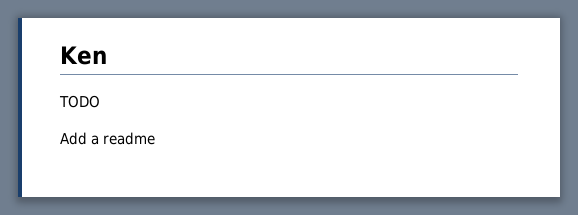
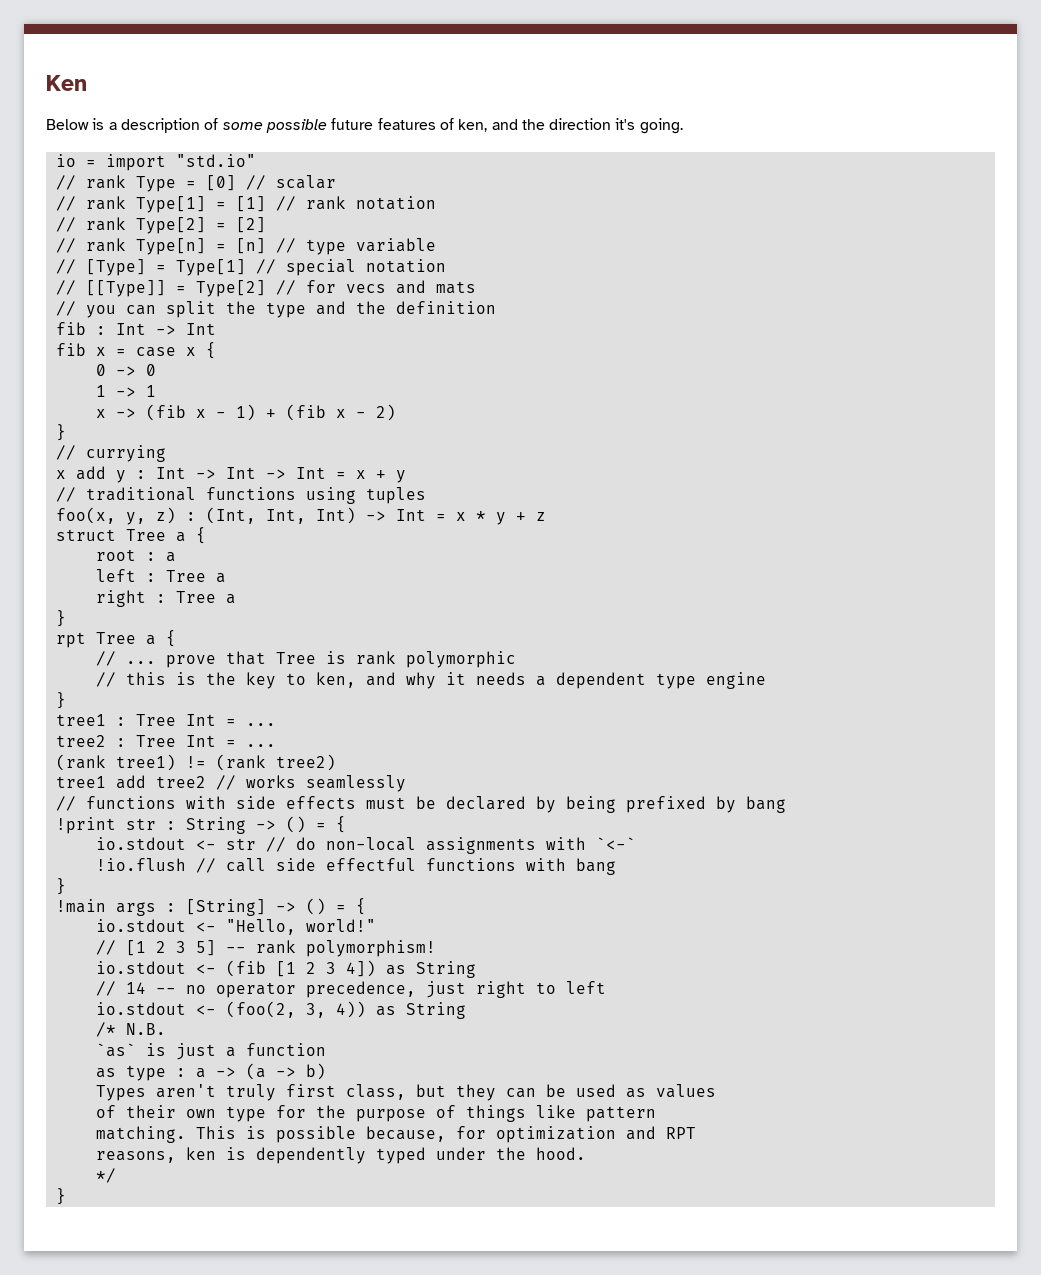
- TODO
- Add a readme
+ Below is a description of some possible future features of ken, and the direction it's going.
+ io = import "std.io"
+ // rank Type = [0] // scalar
+ // rank Type[1] = [1] // rank notation
+ // rank Type[2] = [2]
+ // rank Type[n] = [n] // type variable
+ // [Type] = Type[1] // special notation
+ // [[Type]] = Type[2] // for vecs and mats
+ // you can split the type and the definition
+ fib : Int -> Int
+ fib x = case x {
+ 0 -> 0
+ 1 -> 1
+ x -> (fib x - 1) + (fib x - 2)
+ }
+ // currying
+ x add y : Int -> Int -> Int = x + y
+ // traditional functions using tuples
+ foo(x, y, z) : (Int, Int, Int) -> Int = x * y + z
+ struct Tree a {
+ root : a
+ left : Tree a
+ right : Tree a
+ }
+ rpt Tree a {
+ // ... prove that Tree is rank polymorphic
+ // this is the key to ken, and why it needs a dependent type engine
+ }
+ tree1 : Tree Int = ...
+ tree2 : Tree Int = ...
+ (rank tree1) != (rank tree2)
+ tree1 add tree2 // works seamlessly
+ // functions with side effects must be declared by being prefixed by bang
+ !print str : String -> () = {
+ io.stdout <- str // do non-local assignments with `<-`
+ !io.flush // call side effectful functions with bang
+ }
+ !main args : [String] -> () = {
+ io.stdout <- "Hello, world!"
+ // [1 2 3 5] -- rank polymorphism!
+ io.stdout <- (fib [1 2 3 4]) as String
+ // 14 -- no operator precedence, just right to left
+ io.stdout <- (foo(2, 3, 4)) as String
+ /* N.B.
+ `as` is just a function
+ as type : a -> (a -> b)
+ Types aren't truly first class, but they can be used as values
+ of their own type for the purpose of things like pattern
+ matching. This is possible because, for optimization and RPT
+ reasons, ken is dependently typed under the hood.
+ */
+ }

